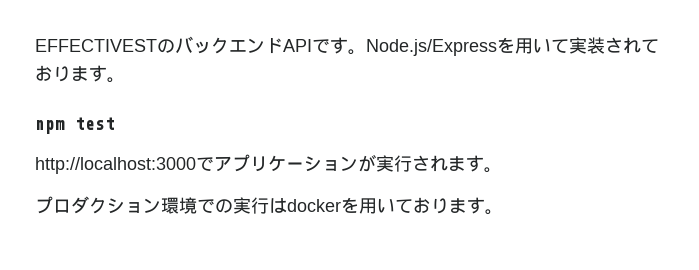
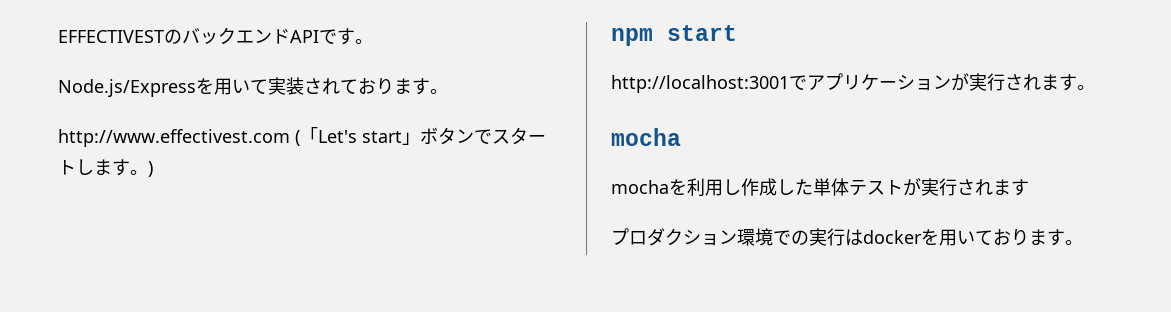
- EFFECTIVESTのバックエンドAPIです。Node.js/Expressを用いて実装されております。
+ EFFECTIVESTのバックエンドAPIです。
+ Node.js/Expressを用いて実装されております。
+ http://www.effectivest.com (「Let's start」ボタンでスタートします。)
- npm test
- http://localhost:3000でアプリケーションが実行されます。
+ npm start
+ http://localhost:3001でアプリケーションが実行されます。
+ mocha
+ mochaを利用し作成した単体テストが実行されます

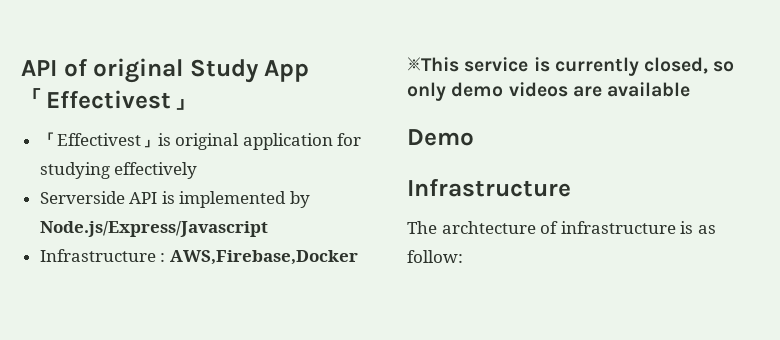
- EFFECTIVESTのバックエンドAPIです。
- Node.js/Expressを用いて実装されております。
- http://www.effectivest.com (「Let's start」ボタンでスタートします。)
- npm start
- http://localhost:3001でアプリケーションが実行されます。
- mocha
- mochaを利用し作成した単体テストが実行されます
- プロダクション環境での実行はdockerを用いております。
+ API of original Study App「Effectivest」
+ 「Effectivest」is original application for studying effectively
+ Serverside API is implemented by Node.js/Express/Javascript
+ Infrastructure : AWS,Firebase,Docker
+ ※This service is currently closed, so only demo videos are available
+ Demo
+ Infrastructure
+ The archtecture of infrastructure is as follow:

